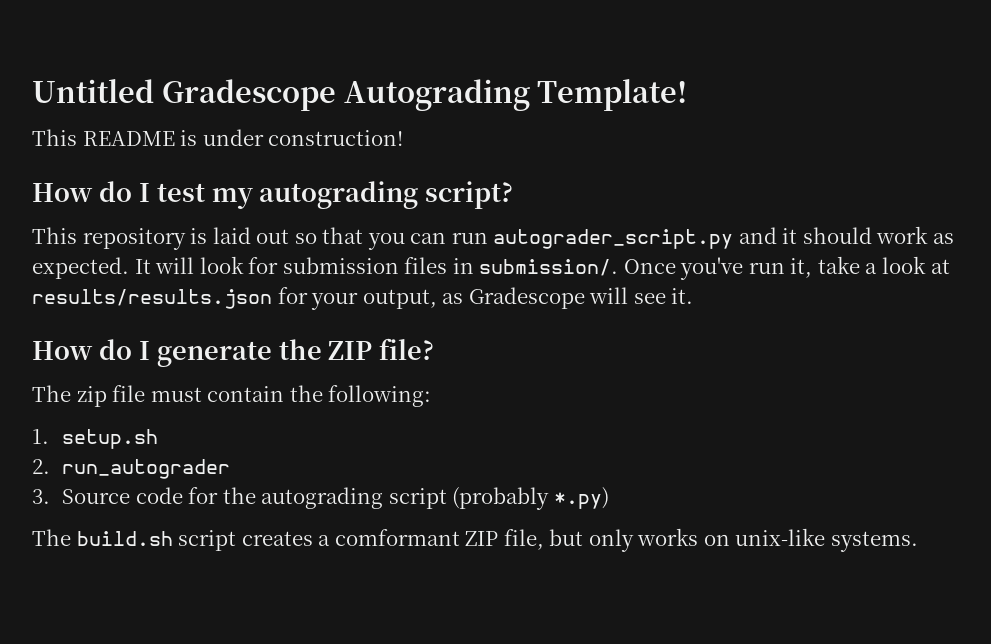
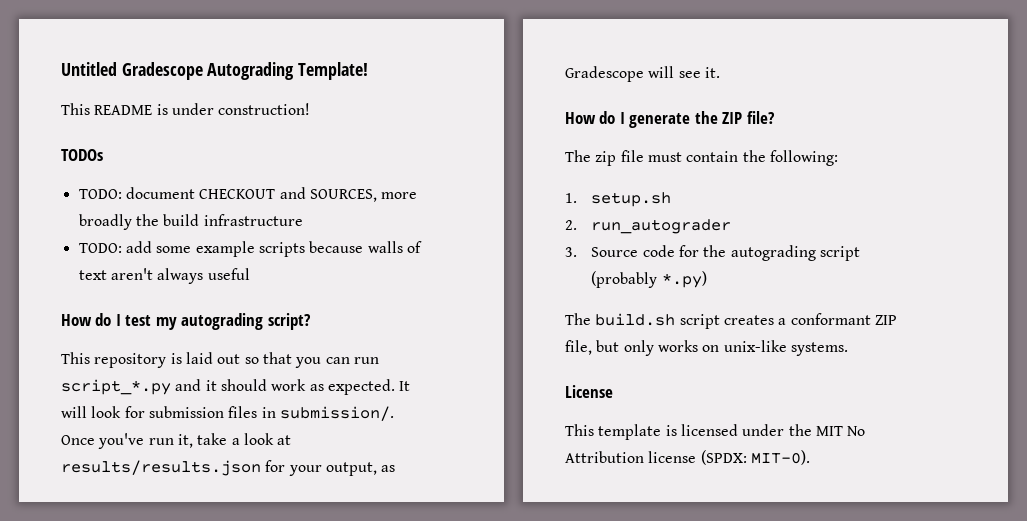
+ TODOs
+ TODO: document CHECKOUT and SOURCES, more broadly the build infrastructure
+ TODO: add some example scripts because walls of text aren't always useful
- This repository is laid out so that you can run autograder_script.py and it should work as expected.
+ This repository is laid out so that you can run script_*.py and it should work as expected.
- The build.sh script creates a comformant ZIP file, but only works on unix-like systems.
+ The build.sh script creates a conformant ZIP file, but only works on unix-like systems.
+ License
+ This template is licensed under the MIT No Attribution license (SPDX: MIT-0).

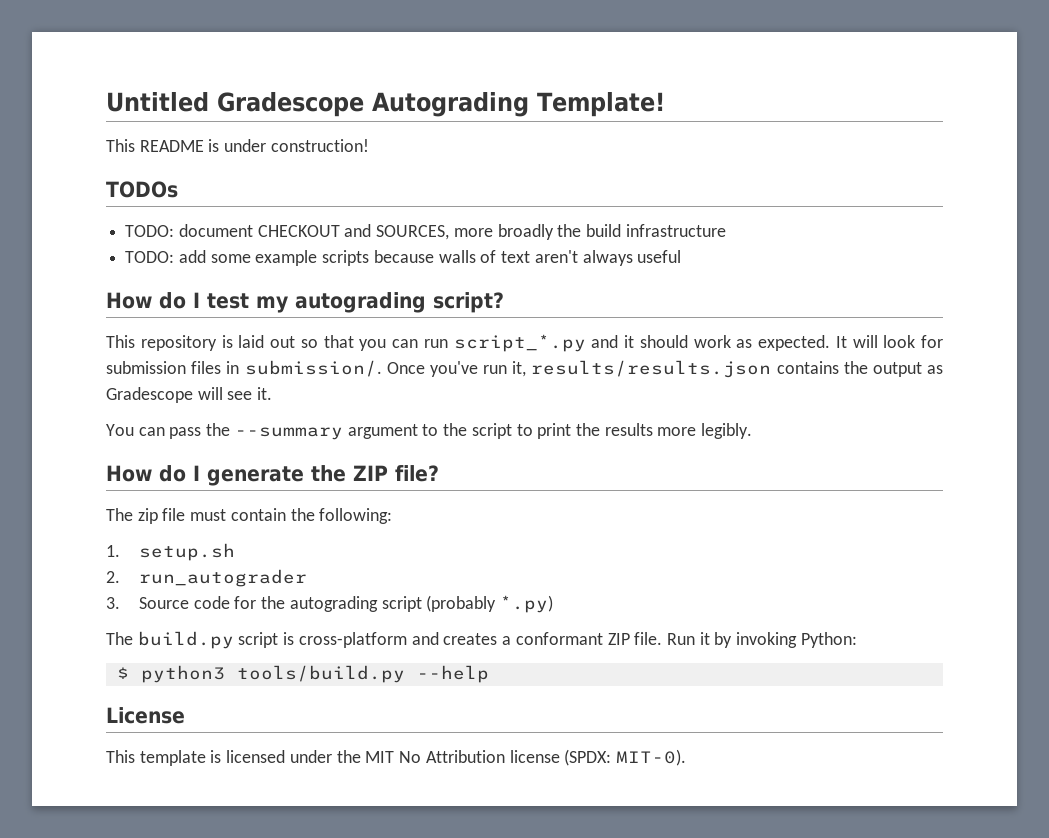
- Once you've run it, take a look at results/results.json for your output, as Gradescope will see it.
+ Once you've run it, results/results.json contains the output as Gradescope will see it.
+ You can pass the --summary argument to the script to print the results more legibly.
- The build.sh script creates a conformant ZIP file, but only works on unix-like systems.
+ The build.py script is cross-platform and creates a conformant ZIP file. Run it by invoking Python:
+ $ python3 tools/build.py --help

